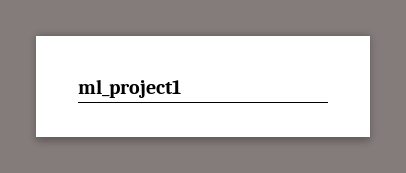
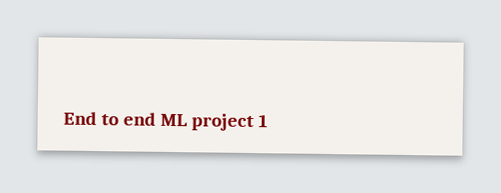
- ml_project1
+ End to end ML project 1

